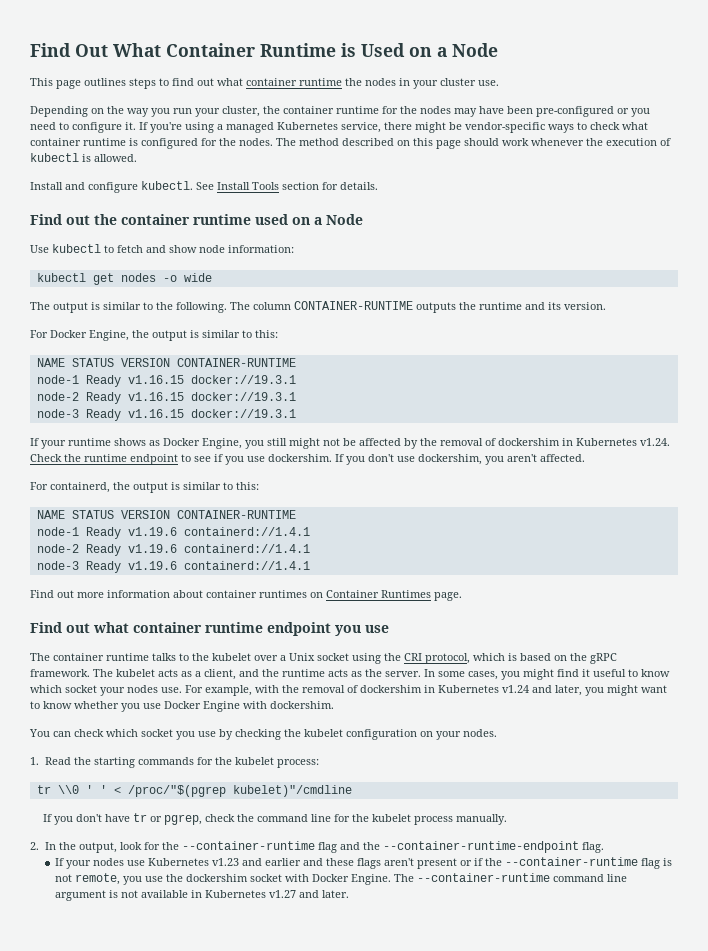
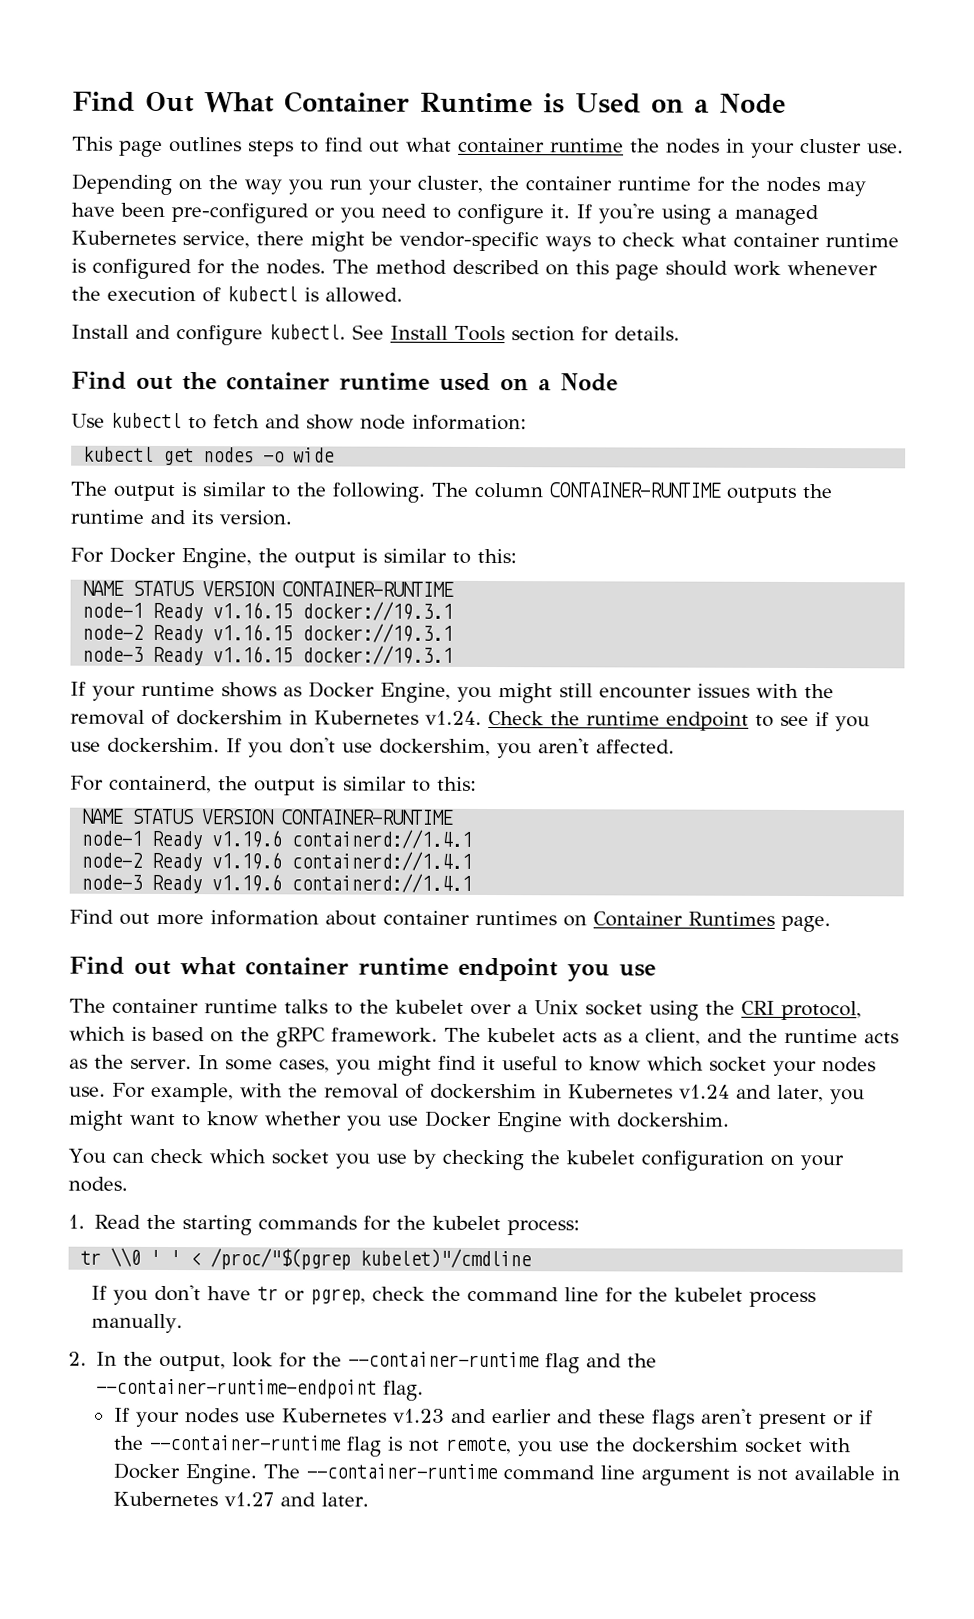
- If your runtime shows as Docker Engine, you still might not be affected by the removal of dockershim in Kubernetes v1.24. Check the runtime endpoint to see if you use dockershim.
+ If your runtime shows as Docker Engine, you might still encounter issues with the removal of dockershim in Kubernetes v1.24. Check the runtime endpoint to see if you use dockershim.

